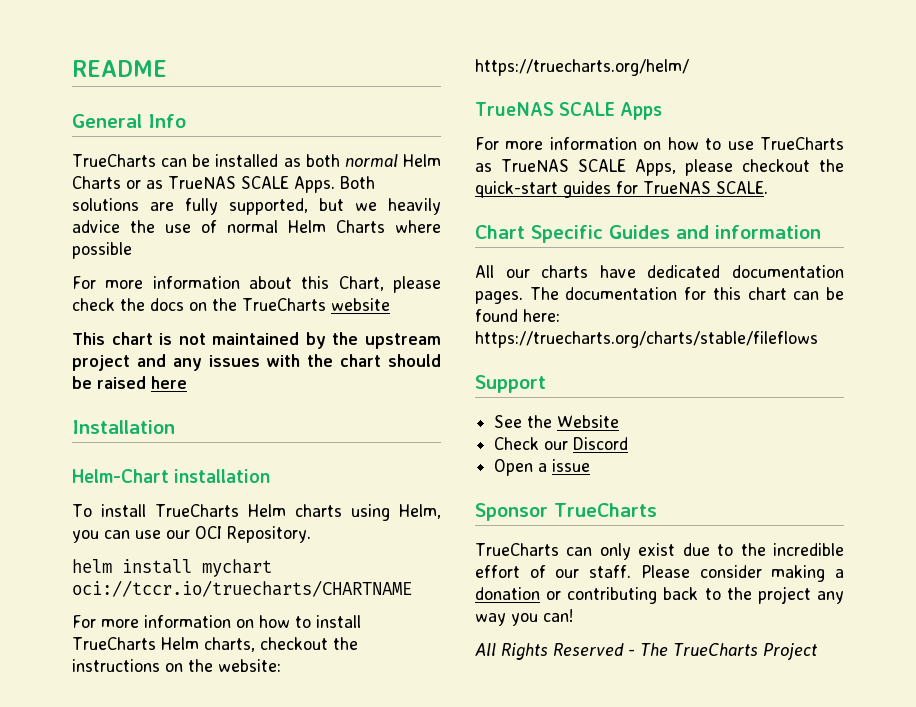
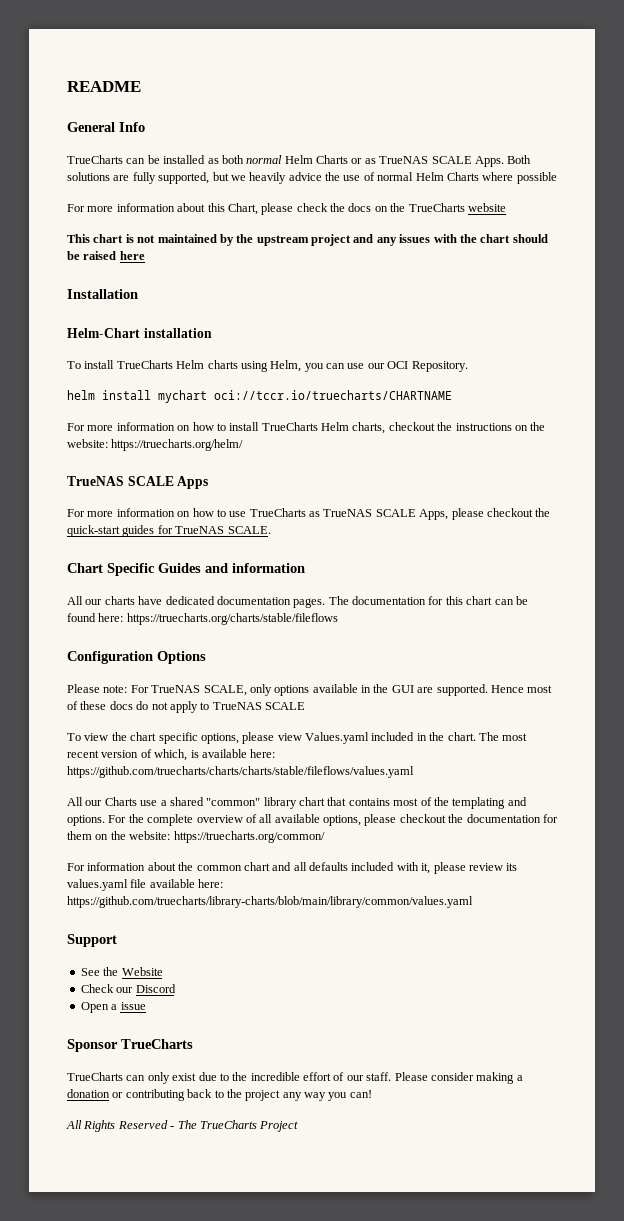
+ Configuration Options
+ Please note: For TrueNAS SCALE, only options available in the GUI are supported. Hence most of these docs do not apply to TrueNAS SCALE
+ To view the chart specific options, please view Values.yaml included in the chart. The most recent version of which, is available here: https://github.com/truecharts/charts/charts/stable/fileflows/values.yaml
+ All our Charts use a shared "common" library chart that contains most of the templating and options. For the complete overview of all available options, please checkout the documentation for them on the website: https://truecharts.org/common/
+ For information about the common chart and all defaults included with it, please review its values.yaml file available here: https://github.com/truecharts/library-charts/blob/main/library/common/values.yaml

